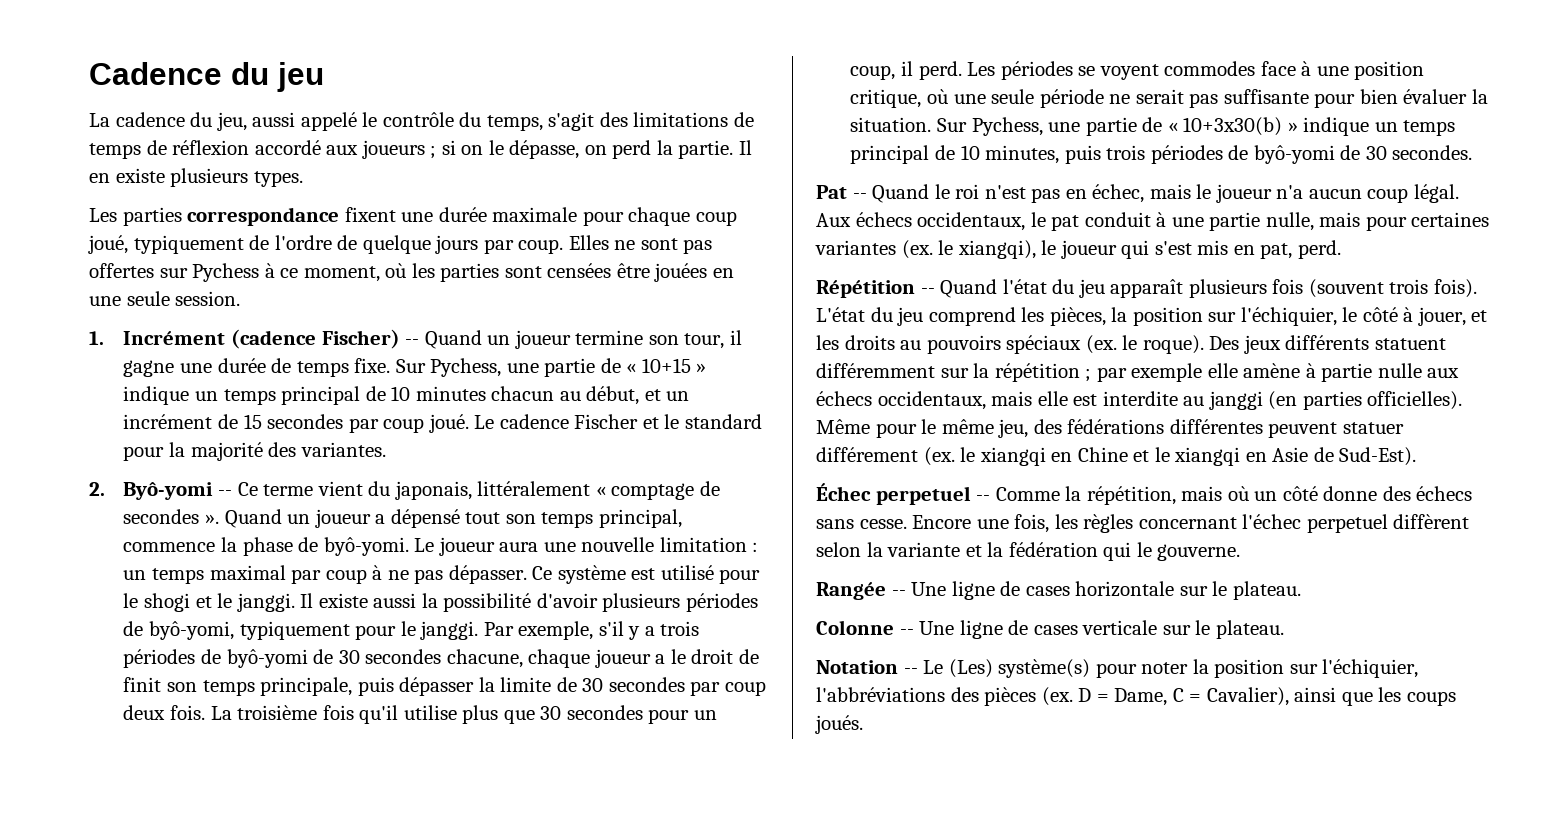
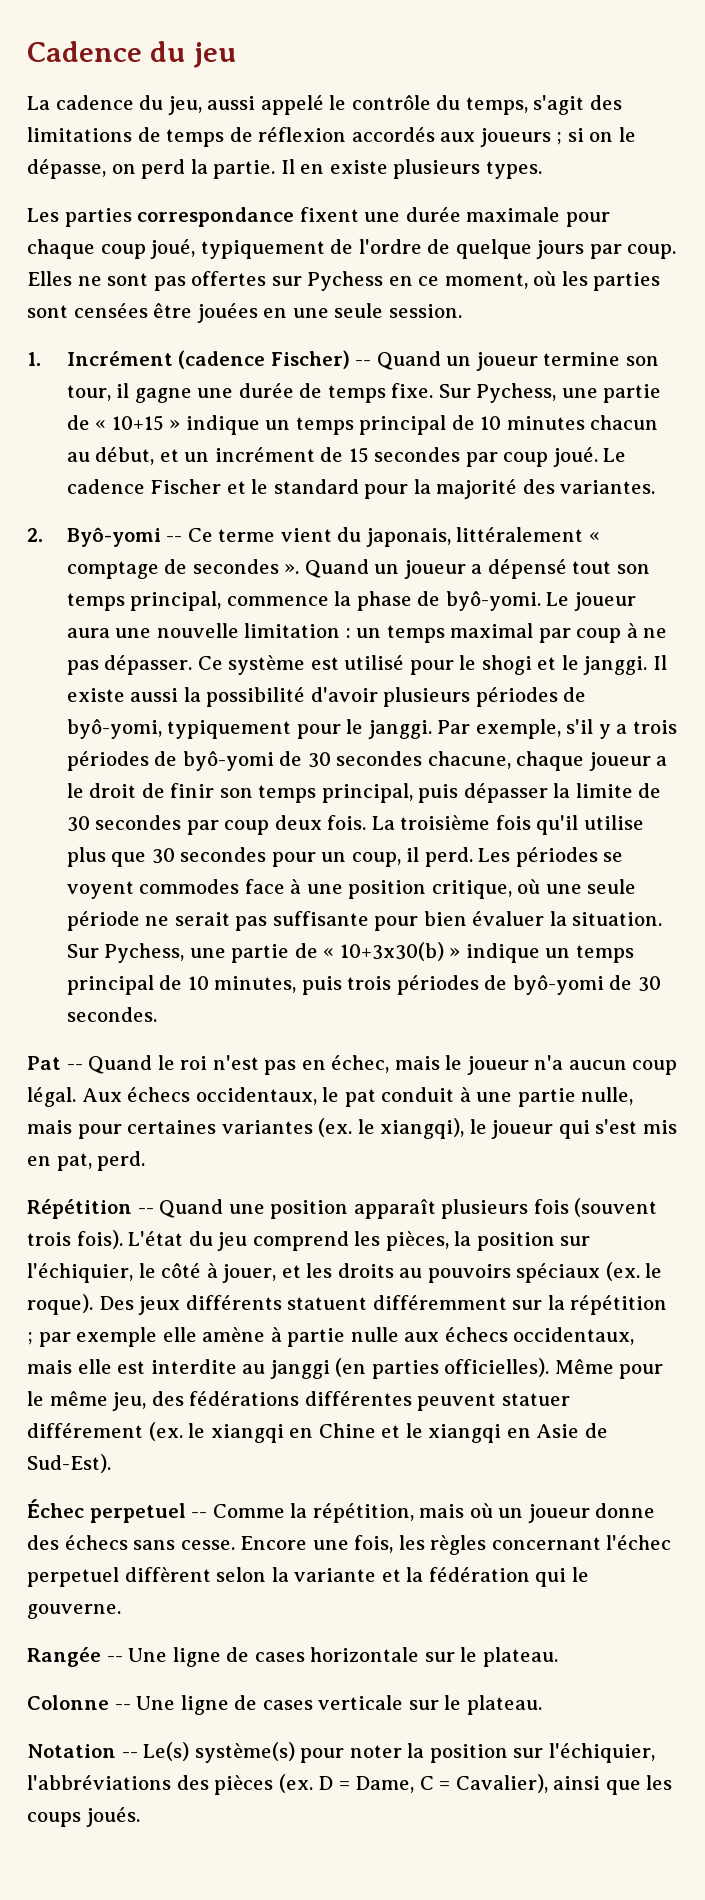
- La cadence du jeu, aussi appelé le contrôle du temps, s'agit des limitations de temps de réflexion accordé aux joueurs ; si on le dépasse, on perd la partie.
+ La cadence du jeu, aussi appelé le contrôle du temps, s'agit des limitations de temps de réflexion accordés aux joueurs ; si on le dépasse, on perd la partie.
- Elles ne sont pas offertes sur Pychess à ce moment, où les parties sont censées être jouées en une seule session.
+ Elles ne sont pas offertes sur Pychess en ce moment, où les parties sont censées être jouées en une seule session.
- Par exemple, s'il y a trois périodes de byô-yomi de 30 secondes chacune, chaque joueur a le droit de finit son temps principale, puis dépasser la limite de 30 secondes par coup deux fois.
+ Par exemple, s'il y a trois périodes de byô-yomi de 30 secondes chacune, chaque joueur a le droit de finir son temps principal, puis dépasser la limite de 30 secondes par coup deux fois.
- Répétition -- Quand l'état du jeu apparaît plusieurs fois (souvent trois fois).
+ Répétition -- Quand une position apparaît plusieurs fois (souvent trois fois).
- Échec perpetuel -- Comme la répétition, mais où un côté donne des échecs sans cesse.
+ Échec perpetuel -- Comme la répétition, mais où un joueur donne des échecs sans cesse.
- Notation -- Le (Les) système(s) pour noter la position sur l'échiquier, l'abbréviations des pièces (ex.
+ Notation -- Le(s) système(s) pour noter la position sur l'échiquier, l'abbréviations des pièces (ex.

